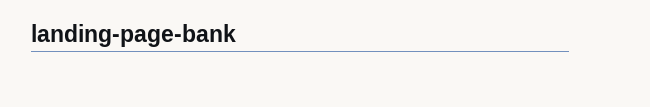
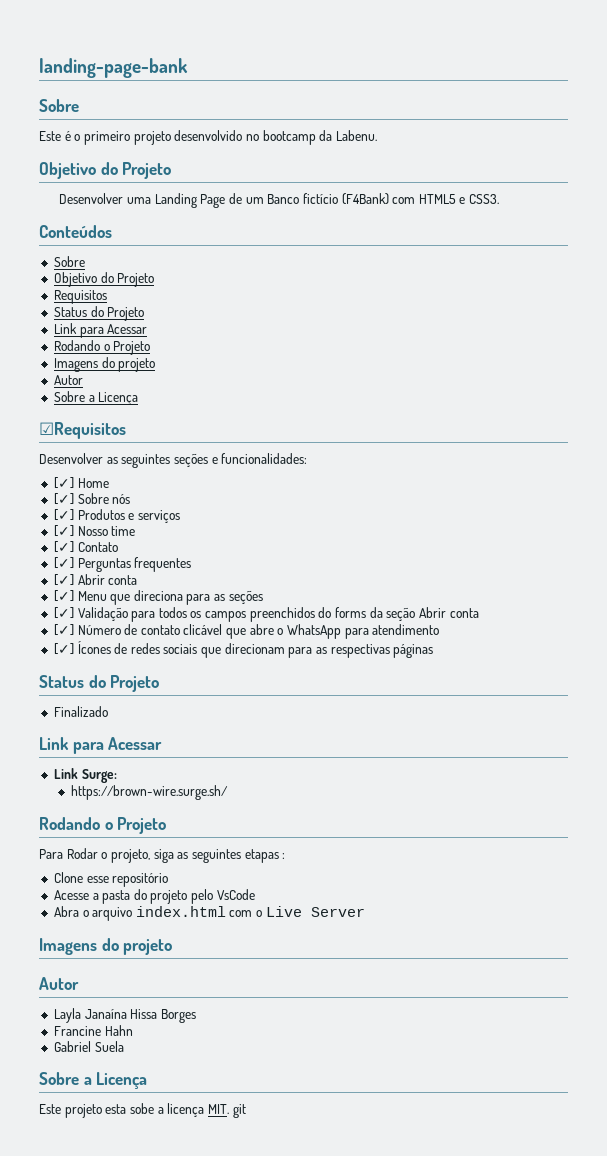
  landing-page-bank
+ Sobre
+ Este é o primeiro projeto desenvolvido no bootcamp da Labenu.
+ Objetivo do Projeto
+ Desenvolver uma Landing Page de um Banco fictício (F4Bank) com HTML5 e CSS3.
+ Conteúdos
+ Sobre
+ Objetivo do Projeto
+ Requisitos
+ Status do Projeto
+ Link para Acessar
+ Rodando o Projeto
+ Imagens do projeto
+ Autor
+ Sobre a Licença
+ ☑Requisitos
+ Desenvolver as seguintes seções e funcionalidades:
+ [✓] Home
+ [✓] Sobre nós
+ [✓] Produtos e serviços
+ [✓] Nosso time
+ [✓] Contato
+ [✓] Perguntas frequentes
+ [✓] Abrir conta
+ [✓] Menu que direciona para as seções
+ [✓] Validação para todos os campos preenchidos do forms da seção Abrir conta
+ [✓] Número de contato clicável que abre o WhatsApp para atendimento
+ [✓] Ícones de redes sociais que direcionam para as respectivas páginas
+ Status do Projeto
+ Finalizado
+ Link para Acessar
+ Link Surge:
+ https://brown-wire.surge.sh/
+ Rodando o Projeto
+ Para Rodar o projeto, siga as seguintes etapas :
+ Clone esse repositório
+ Acesse a pasta do projeto pelo VsCode
+ Abra o arquivo index.html com o Live Server
+ Imagens do projeto
+ Autor
+ Layla Janaína Hissa Borges
+ Francine Hahn
+ Gabriel Suela
+ Sobre a Licença
+ Este projeto esta sobe a licença MIT. git

